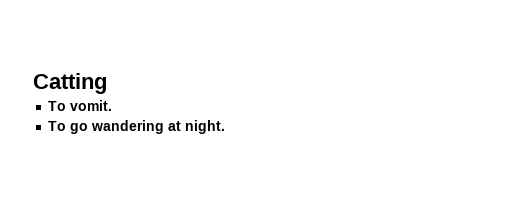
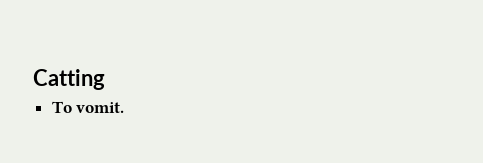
- To go wandering at night.

